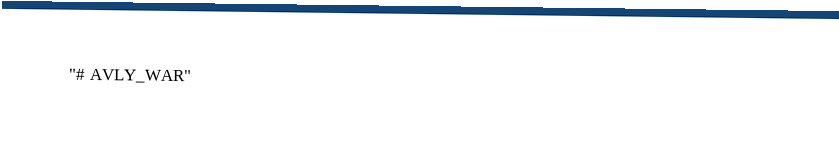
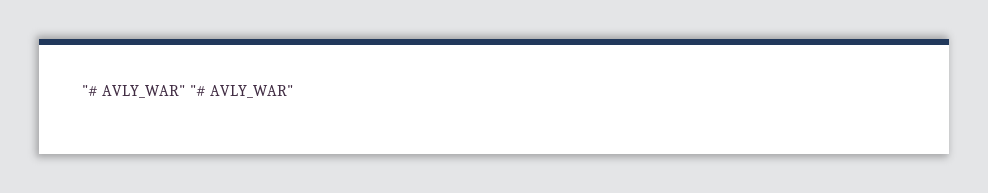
- "# AVLY_WAR"
+ "# AVLY_WAR" "# AVLY_WAR"

